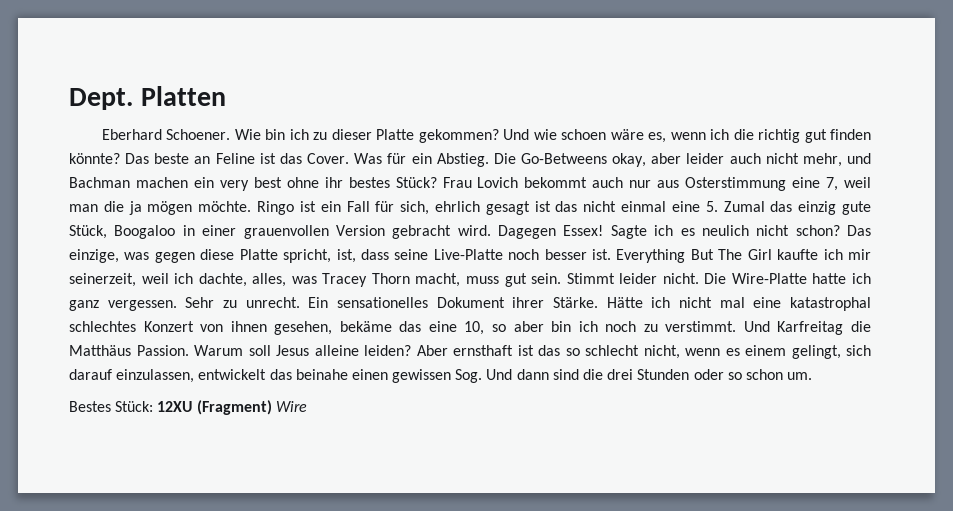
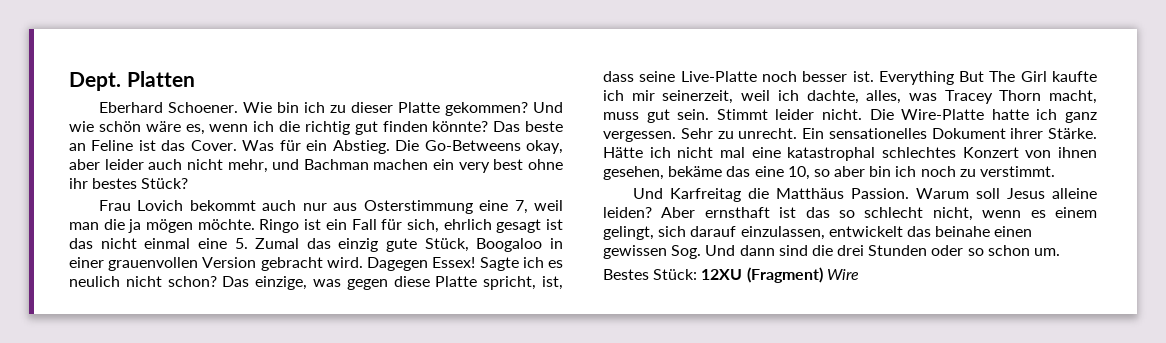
- Und wie schoen wäre es, wenn ich die richtig gut finden könnte?
+ Und wie schön wäre es, wenn ich die richtig gut finden könnte?
- Die Go-Betweens okay, aber leider auch nicht mehr, und Bachman machen ein very best ohne ihr bestes Stück? Frau Lovich bekommt auch nur aus Osterstimmung eine 7, weil man die ja mögen möchte.
+ Die Go-Betweens okay, aber leider auch nicht mehr, und Bachman machen ein very best ohne ihr bestes Stück?
+ Frau Lovich bekommt auch nur aus Osterstimmung eine 7, weil man die ja mögen möchte.
- Hätte ich nicht mal eine katastrophal schlechtes Konzert von ihnen gesehen, bekäme das eine 10, so aber bin ich noch zu verstimmt. Und Karfreitag die Matthäus Passion.
+ Hätte ich nicht mal eine katastrophal schlechtes Konzert von ihnen gesehen, bekäme das eine 10, so aber bin ich noch zu verstimmt.
+ Und Karfreitag die Matthäus Passion.

